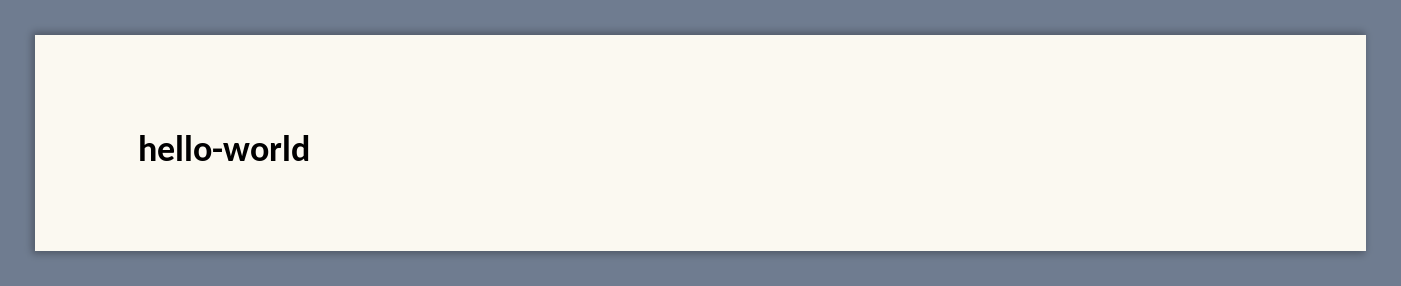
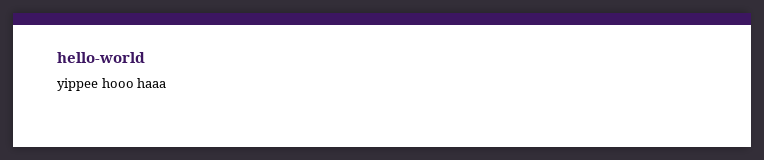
+ yippee hooo haaa

